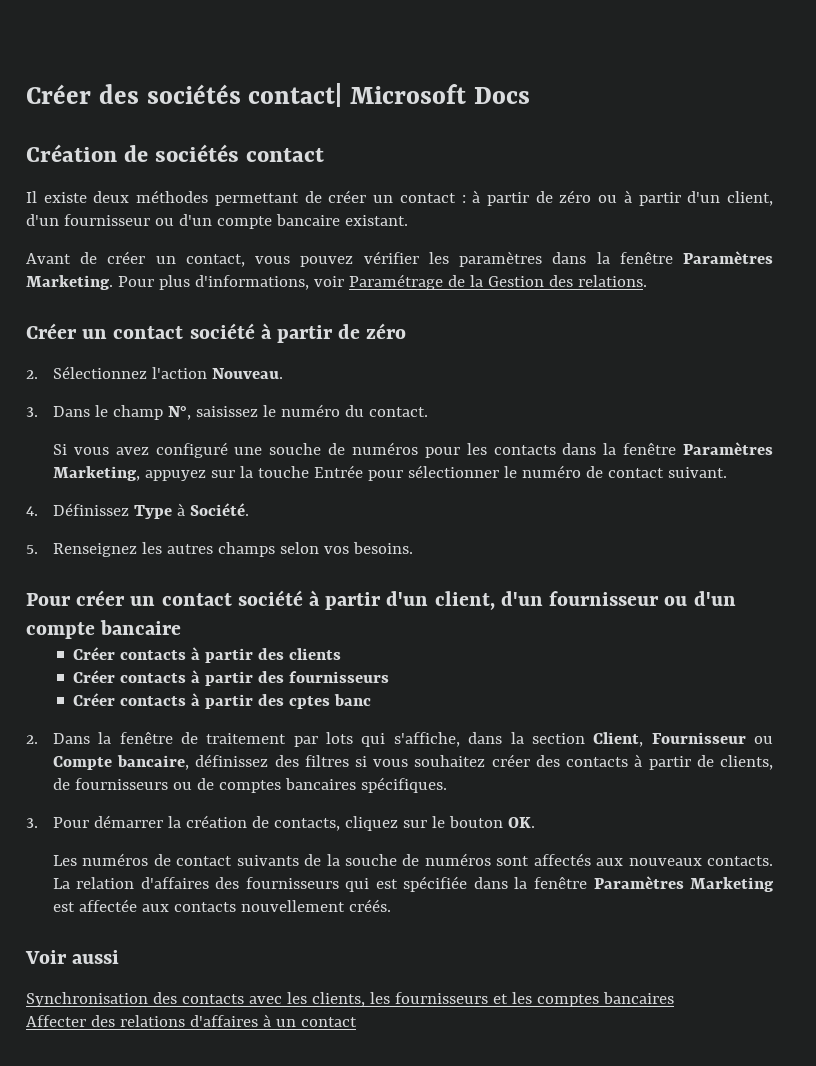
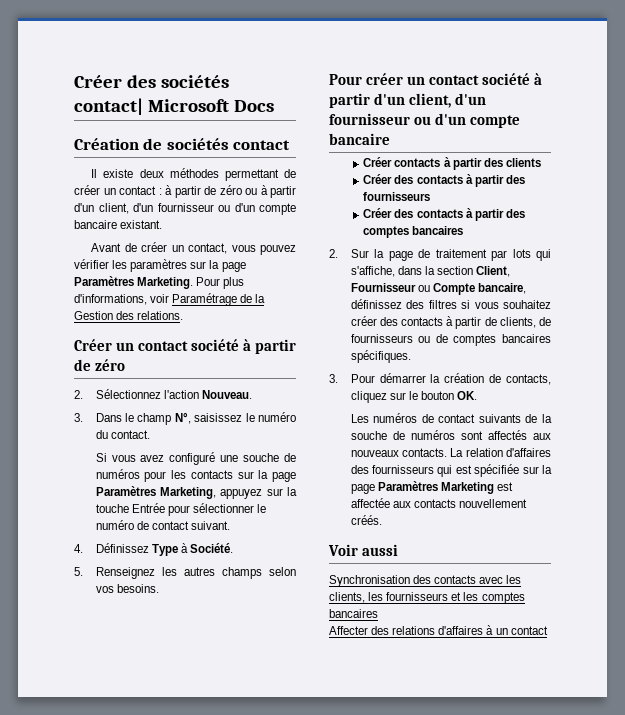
- Avant de créer un contact, vous pouvez vérifier les paramètres dans la fenêtre Paramètres Marketing.
+ Avant de créer un contact, vous pouvez vérifier les paramètres sur la page Paramètres Marketing.
- Si vous avez configuré une souche de numéros pour les contacts dans la fenêtre Paramètres Marketing, appuyez sur la touche Entrée pour sélectionner le numéro de contact suivant.
+ Si vous avez configuré une souche de numéros pour les contacts sur la page Paramètres Marketing, appuyez sur la touche Entrée pour sélectionner le numéro de contact suivant.
- Créer contacts à partir des fournisseurs
+ Créer des contacts à partir des fournisseurs
- Créer contacts à partir des cptes banc
- 2. Dans la fenêtre de traitement par lots qui s'affiche, dans la section Client, Fournisseur ou Compte bancaire, définissez des filtres si vous souhaitez créer des contacts à partir de clients, de fournisseurs ou de comptes bancaires spécifiques.
+ Créer des contacts à partir des comptes bancaires
+ 2. Sur la page de traitement par lots qui s'affiche, dans la section Client, Fournisseur ou Compte bancaire, définissez des filtres si vous souhaitez créer des contacts à partir de clients, de fournisseurs ou de comptes bancaires spécifiques.
- La relation d'affaires des fournisseurs qui est spécifiée dans la fenêtre Paramètres Marketing est affectée aux contacts nouvellement créés.
+ La relation d'affaires des fournisseurs qui est spécifiée sur la page Paramètres Marketing est affectée aux contacts nouvellement créés.

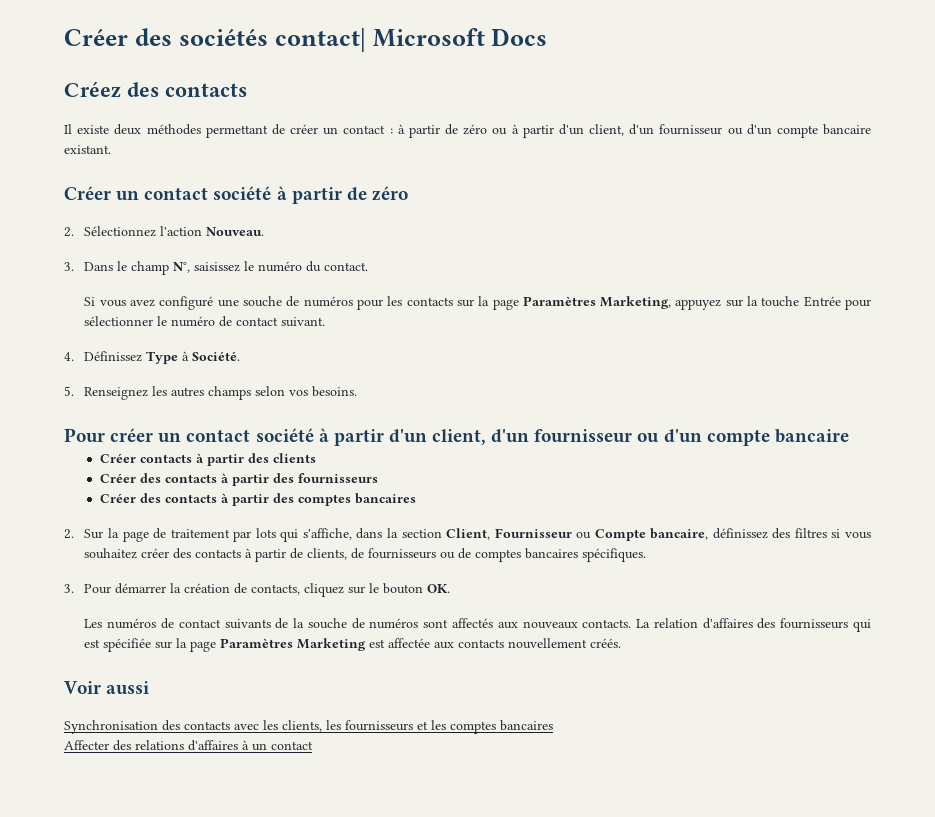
- Création de sociétés contact
+ Créez des contacts
- Avant de créer un contact, vous pouvez vérifier les paramètres sur la page Paramètres Marketing. Pour plus d'informations, voir Paramétrage de la Gestion des relations.

